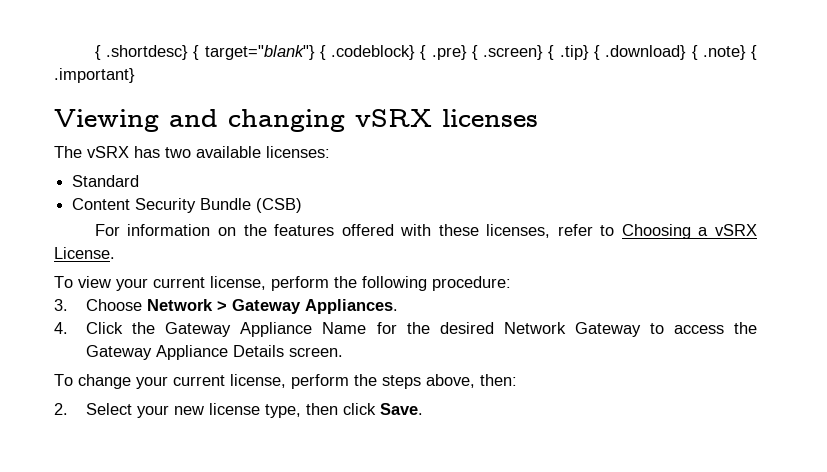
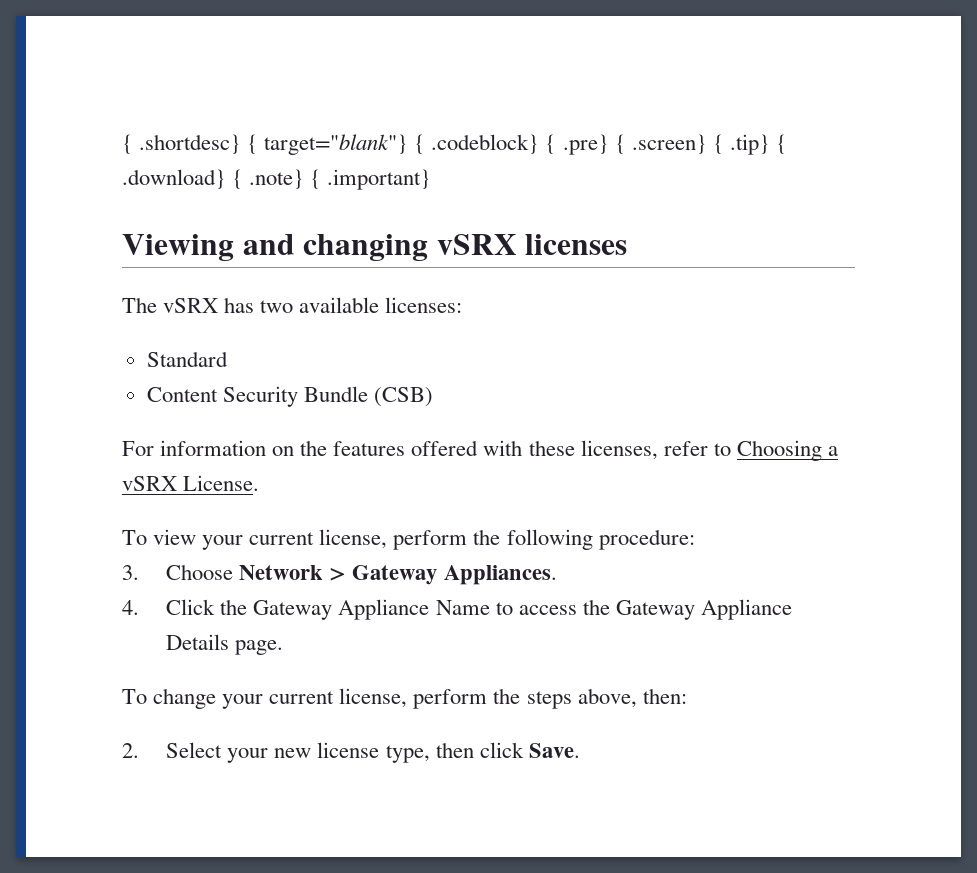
- 4. Click the Gateway Appliance Name for the desired Network Gateway to access the Gateway Appliance Details screen.
+ 4. Click the Gateway Appliance Name to access the Gateway Appliance Details page.

